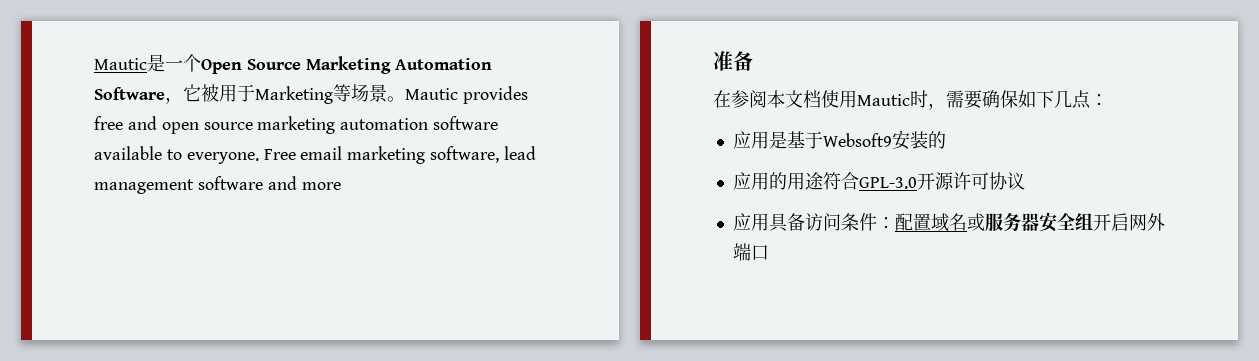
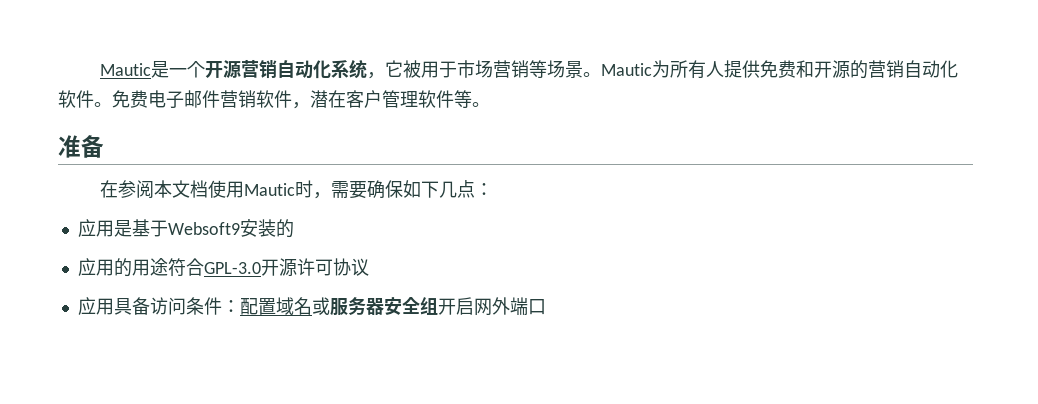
- Mautic是一个Open Source Marketing Automation Software，它被用于Marketing等场景。
+ Mautic是一个开源营销自动化系统，它被用于市场营销等场景。
- Mautic provides free and open source marketing automation software available to everyone. Free email marketing software, lead management software and more
+ Mautic为所有人提供免费和开源的营销自动化软件。免费电子邮件营销软件，潜在客户管理软件等。

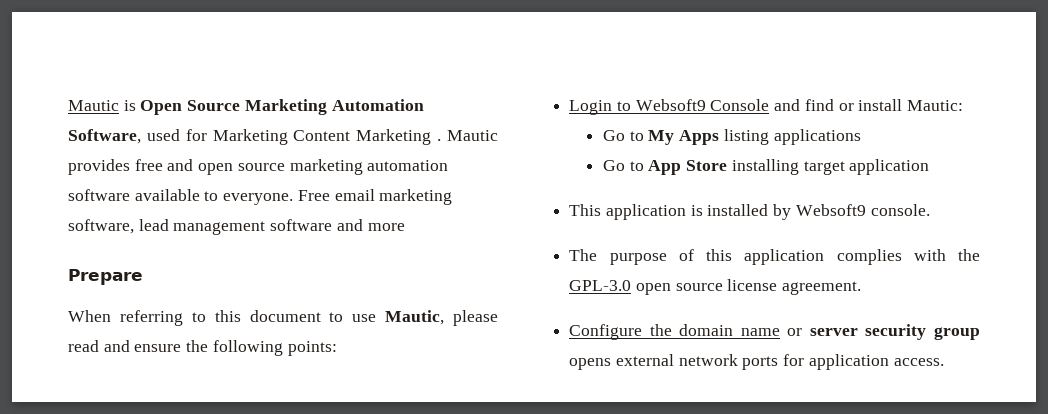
- Mautic是一个开源营销自动化系统，它被用于市场营销等场景。Mautic为所有人提供免费和开源的营销自动化软件。免费电子邮件营销软件，潜在客户管理软件等。
- 准备
- 在参阅本文档使用Mautic时，需要确保如下几点：
- 应用是基于Websoft9安装的
- 应用的用途符合GPL-3.0开源许可协议
- 应用具备访问条件：配置域名或服务器安全组开启网外端口
+ Mautic is Open Source Marketing Automation Software, used for Marketing Content Marketing . Mautic provides free and open source marketing automation software available to everyone. Free email marketing software, lead management software and more
+ Prepare
+ When referring to this document to use Mautic, please read and ensure the following points:
+ Login to Websoft9 Console and find or install Mautic:
+ Go to My Apps listing applications
+ Go to App Store installing target application
+ This application is installed by Websoft9 console.
+ The purpose of this application complies with the GPL-3.0 open source license agreement.
+ Configure the domain name or server security group opens external network ports for application access.

